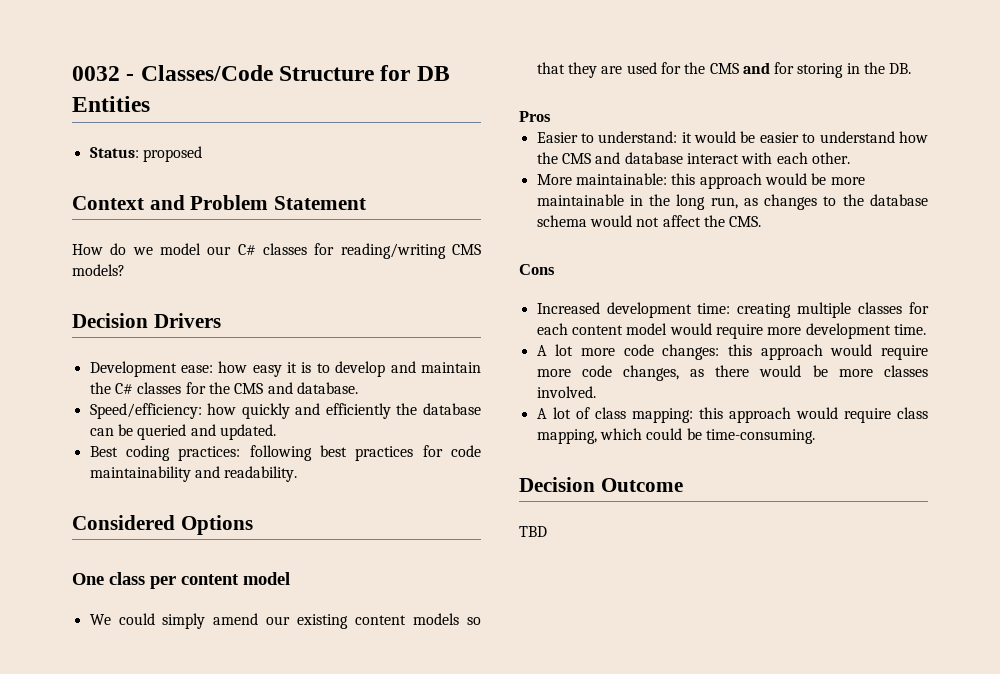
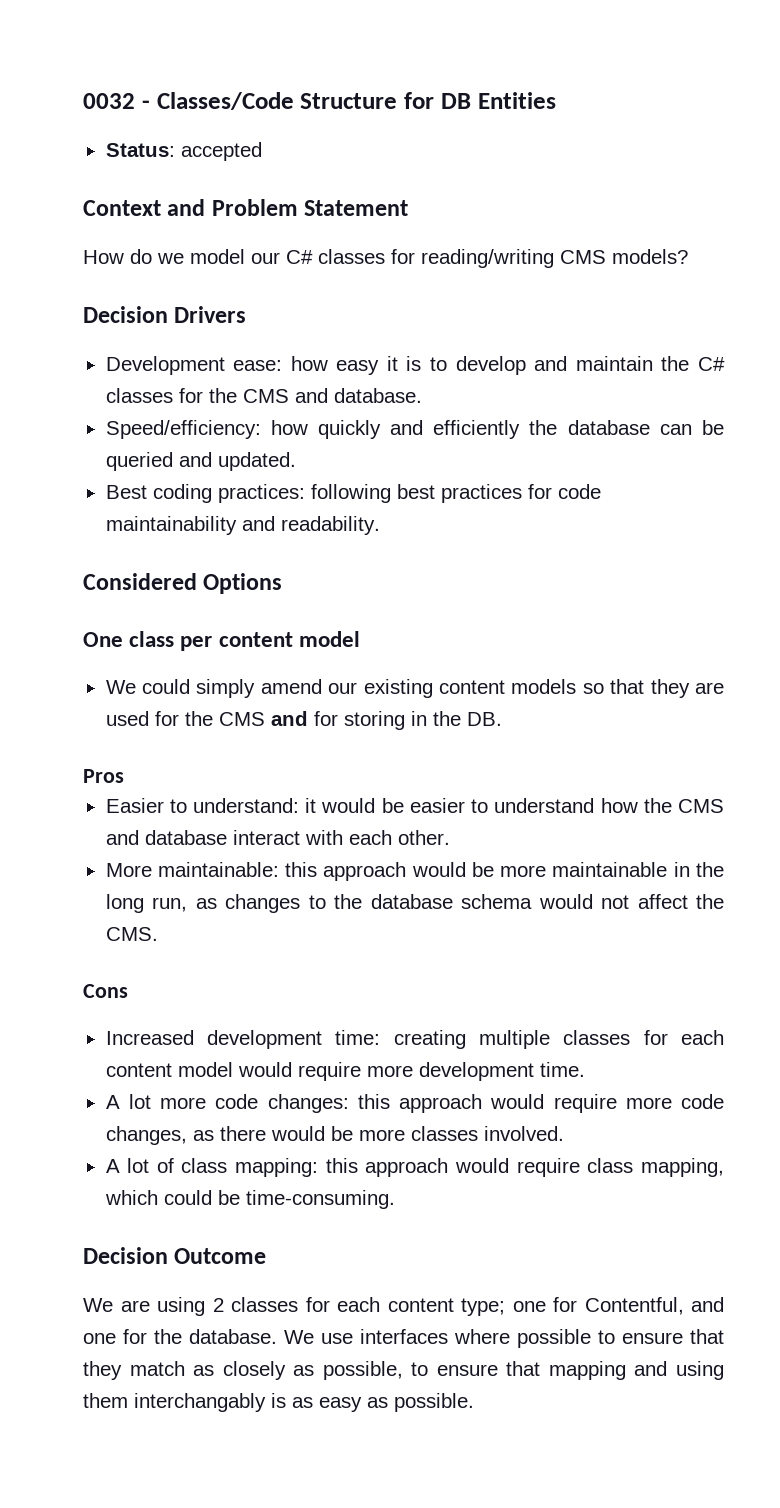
- Status: proposed
+ Status: accepted
- TBD
+ We are using 2 classes for each content type; one for Contentful, and one for the database. We use interfaces where possible to ensure that they match as closely as possible, to ensure that mapping and using them interchangably is as easy as possible.

